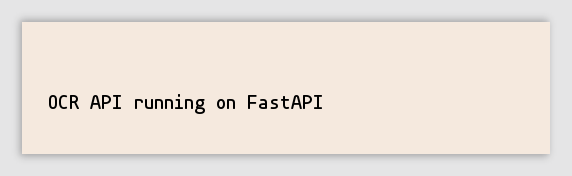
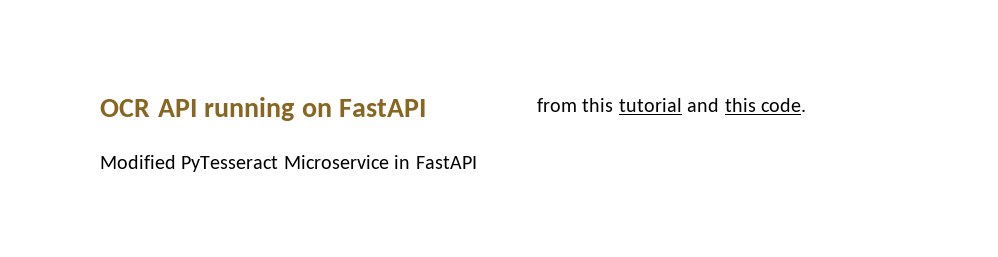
+ Modified PyTesseract Microservice in FastAPI from this tutorial and this code.

